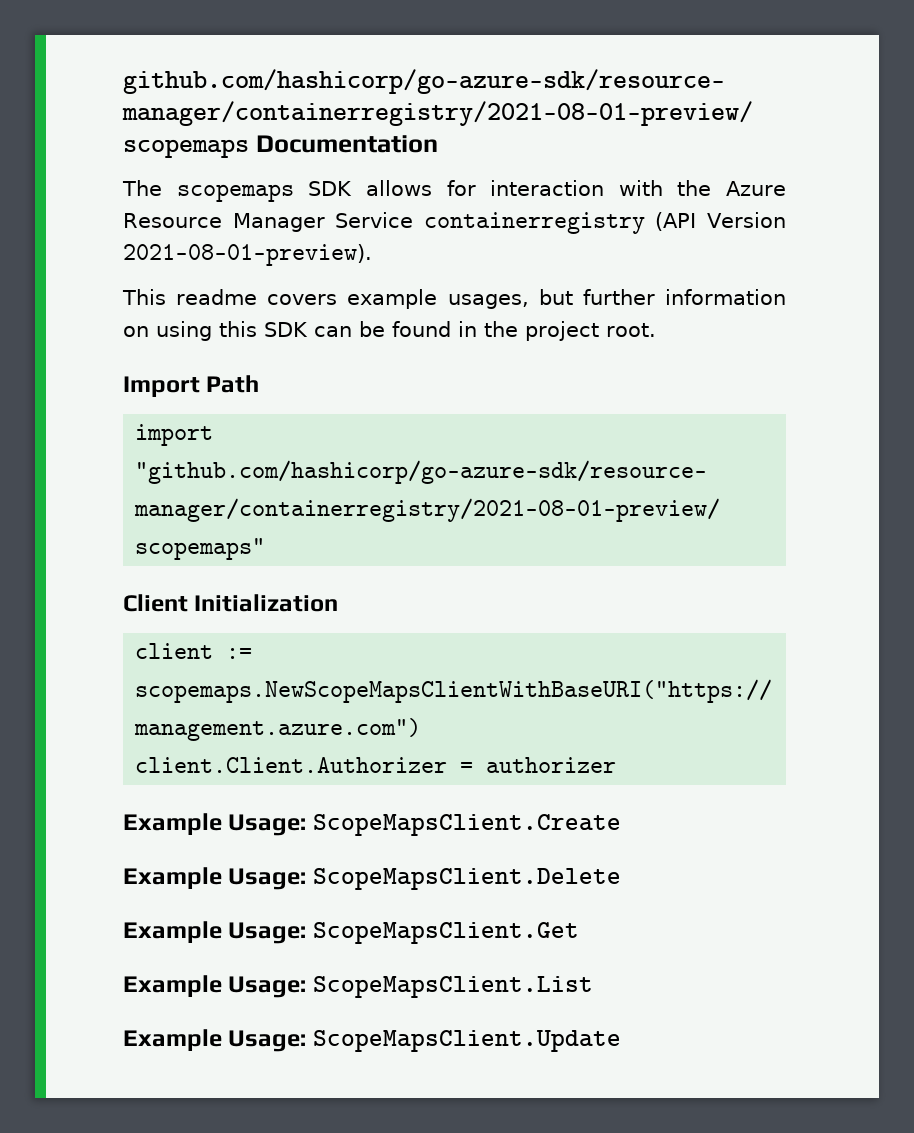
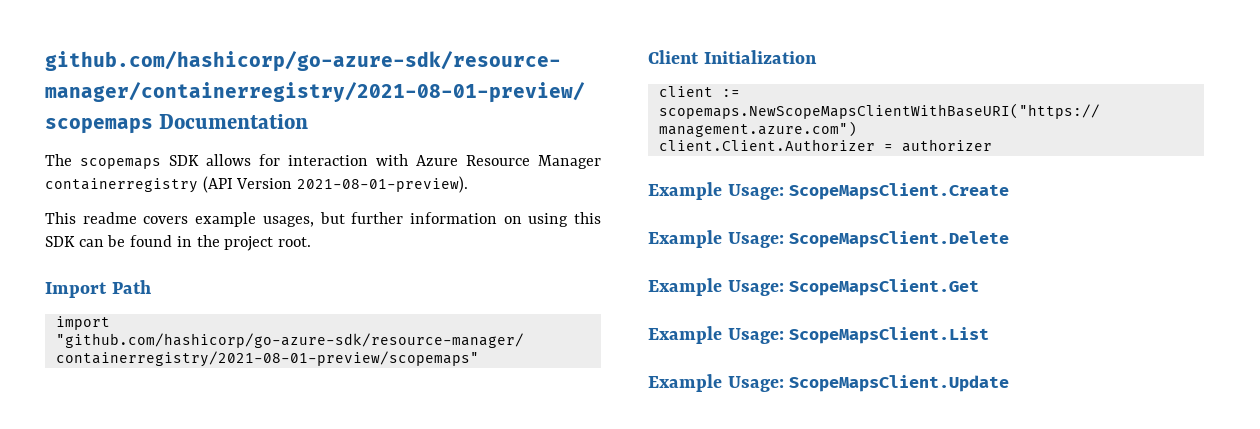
- The scopemaps SDK allows for interaction with the Azure Resource Manager Service containerregistry (API Version 2021-08-01-preview).
+ The scopemaps SDK allows for interaction with Azure Resource Manager containerregistry (API Version 2021-08-01-preview).

